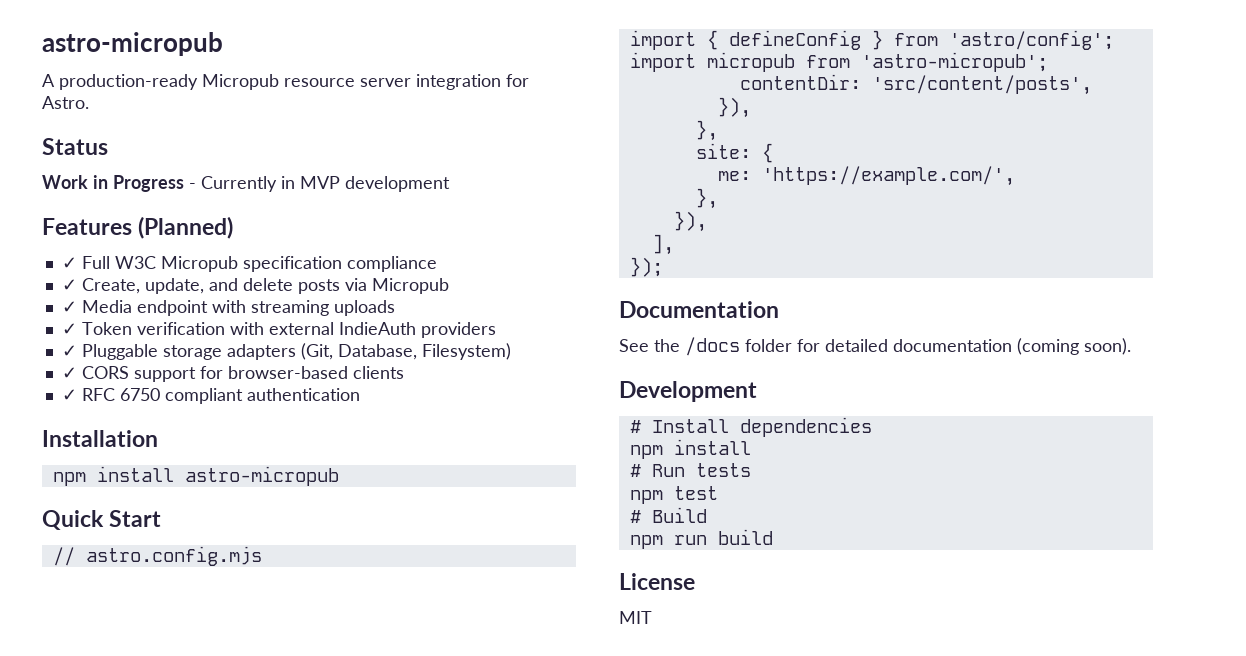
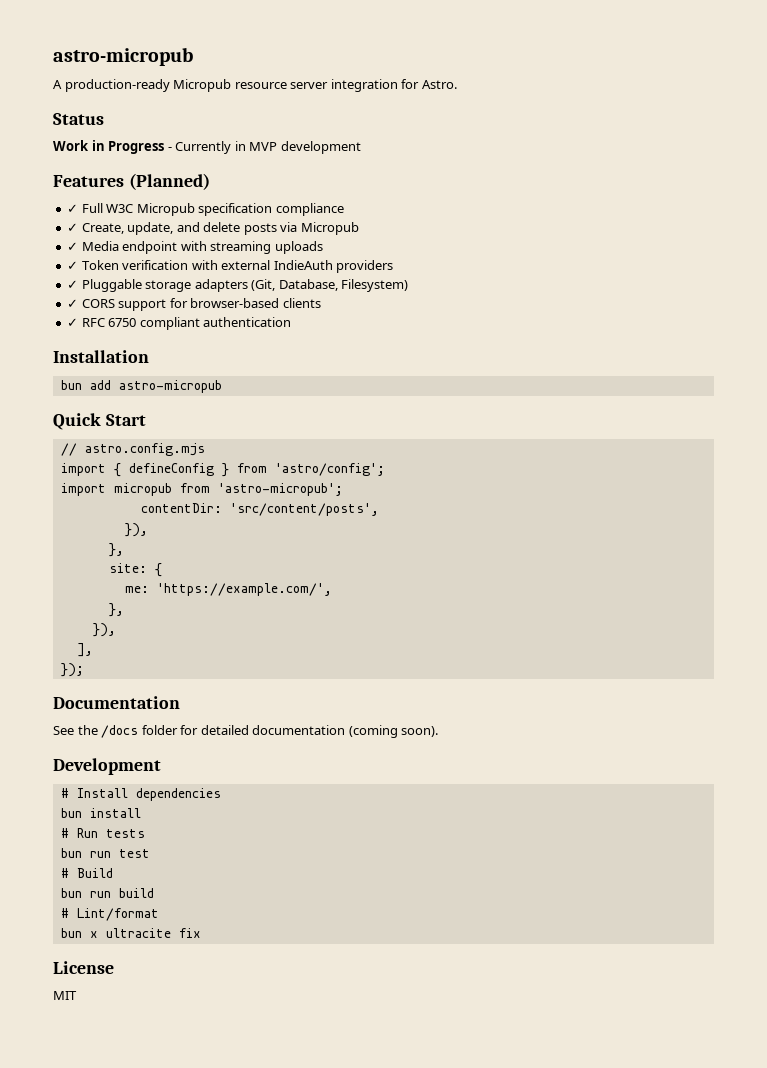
- npm install astro-micropub
+ bun add astro-micropub
  # Install dependencies
- npm install
+ bun install
- npm test
+ bun run test
- npm run build
+ bun run build
+ # Lint/format
+ bun x ultracite fix

